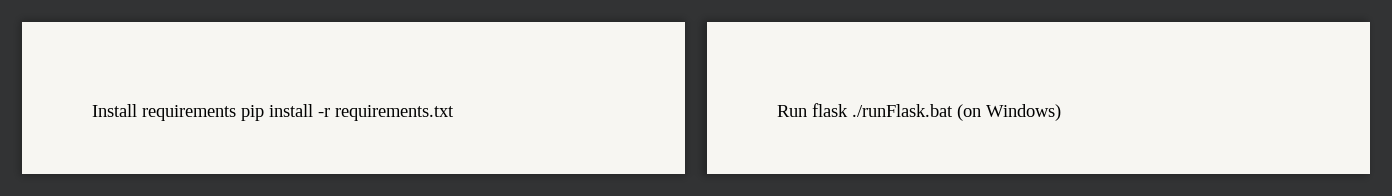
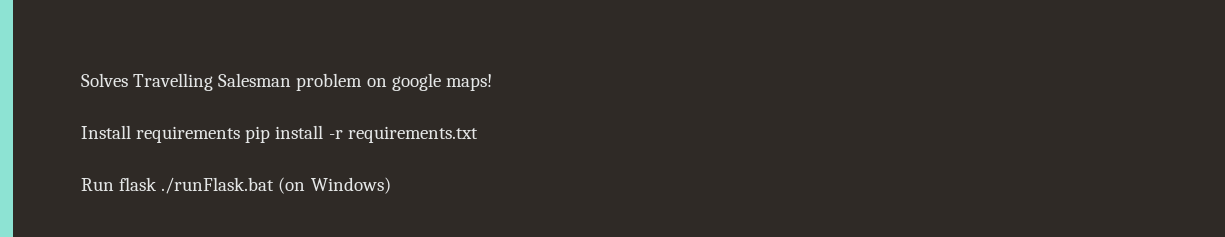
+ Solves Travelling Salesman problem on google maps!

